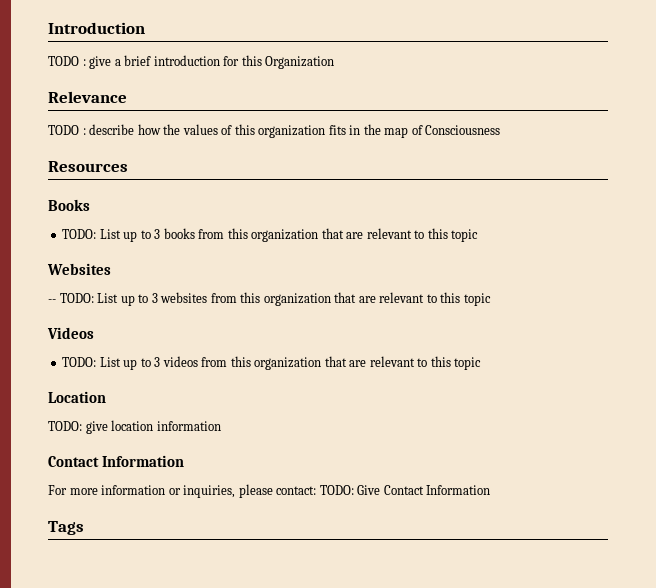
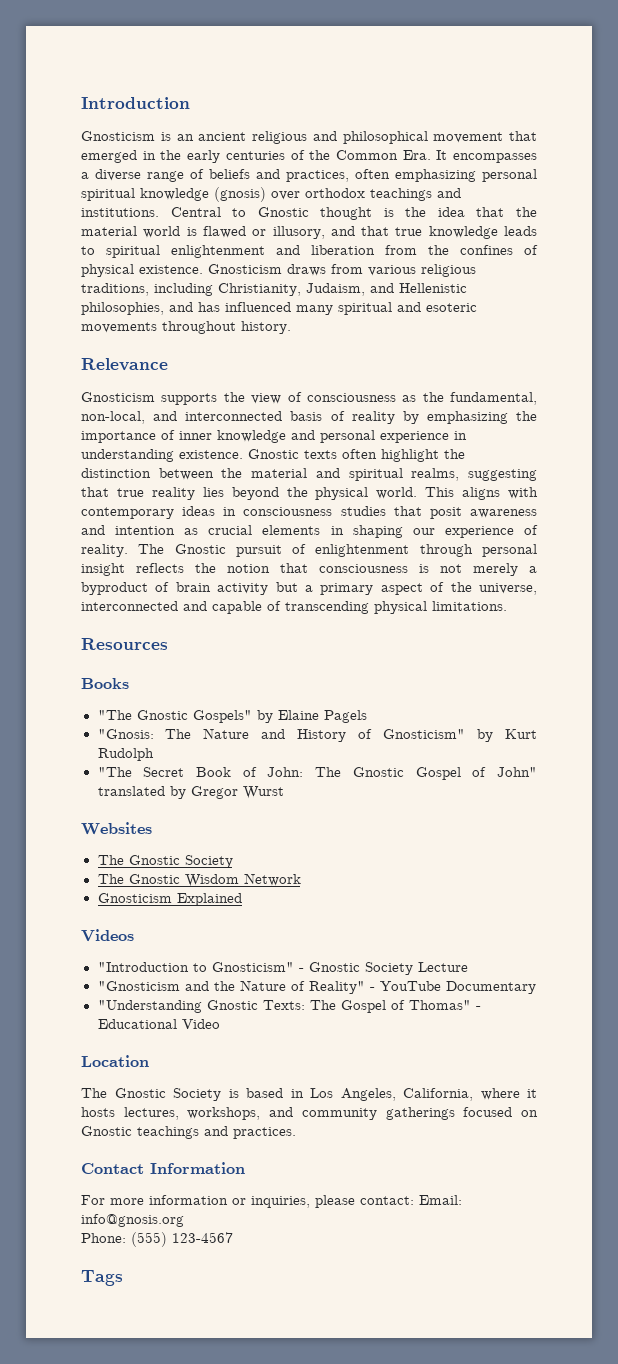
- TODO : give a brief introduction for this Organization
+ Gnosticism is an ancient religious and philosophical movement that emerged in the early centuries of the Common Era. It encompasses a diverse range of beliefs and practices, often emphasizing personal spiritual knowledge (gnosis) over orthodox teachings and institutions. Central to Gnostic thought is the idea that the material world is flawed or illusory, and that true knowledge leads to spiritual enlightenment and liberation from the confines of physical existence. Gnosticism draws from various religious traditions, including Christianity, Judaism, and Hellenistic philosophies, and has influenced many spiritual and esoteric movements throughout history.
  Relevance
- TODO : describe how the values of this organization fits in the map of Consciousness
+ Gnosticism supports the view of consciousness as the fundamental, non-local, and interconnected basis of reality by emphasizing the importance of inner knowledge and personal experience in understanding existence. Gnostic texts often highlight the distinction between the material and spiritual realms, suggesting that true reality lies beyond the physical world. This aligns with contemporary ideas in consciousness studies that posit awareness and intention as crucial elements in shaping our experience of reality. The Gnostic pursuit of enlightenment through personal insight reflects the notion that consciousness is not merely a byproduct of brain activity but a primary aspect of the universe, interconnected and capable of transcending physical limitations.
  Resources
  Books
- TODO: List up to 3 books from this organization that are relevant to this topic
+ "The Gnostic Gospels" by Elaine Pagels
+ "Gnosis: The Nature and History of Gnosticism" by Kurt Rudolph
+ "The Secret Book of John: The Gnostic Gospel of John" translated by Gregor Wurst
  Websites
- -- TODO: List up to 3 websites from this organization that are relevant to this topic
+ The Gnostic Society
+ The Gnostic Wisdom Network
+ Gnosticism Explained
  Videos
- TODO: List up to 3 videos from this organization that are relevant to this topic
+ "Introduction to Gnosticism" - Gnostic Society Lecture
+ "Gnosticism and the Nature of Reality" - YouTube Documentary
+ "Understanding Gnostic Texts: The Gospel of Thomas" - Educational Video
  Location
- TODO: give location information
+ The Gnostic Society is based in Los Angeles, California, where it hosts lectures, workshops, and community gatherings focused on Gnostic teachings and practices.
- For more information or inquiries, please contact: TODO: Give Contact Information
+ For more information or inquiries, please contact: Email: info@gnosis.org
+ Phone: (555) 123-4567

